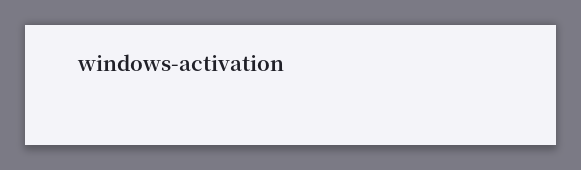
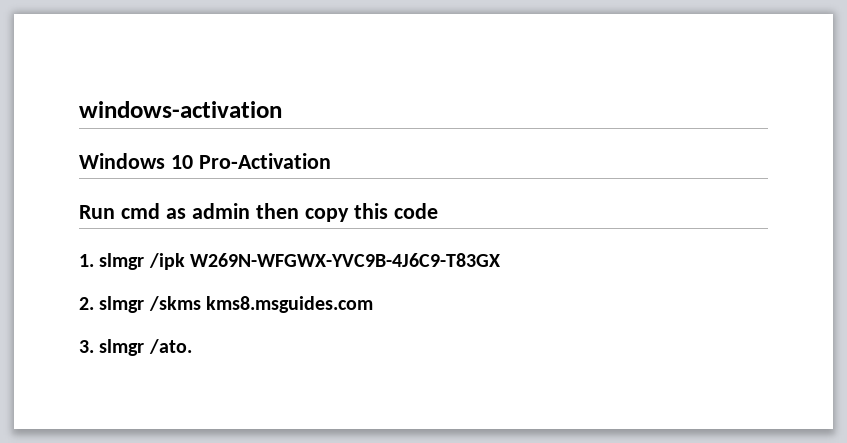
+ Windows 10 Pro-Activation
+ Run cmd as admin then copy this code
+ 1. slmgr /ipk W269N-WFGWX-YVC9B-4J6C9-T83GX
+ 2. slmgr /skms kms8.msguides.com
+ 3. slmgr /ato.

